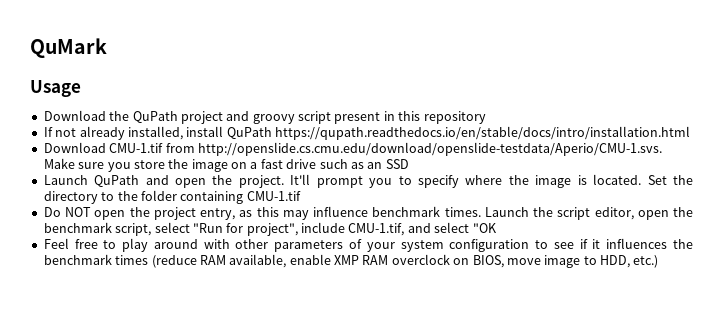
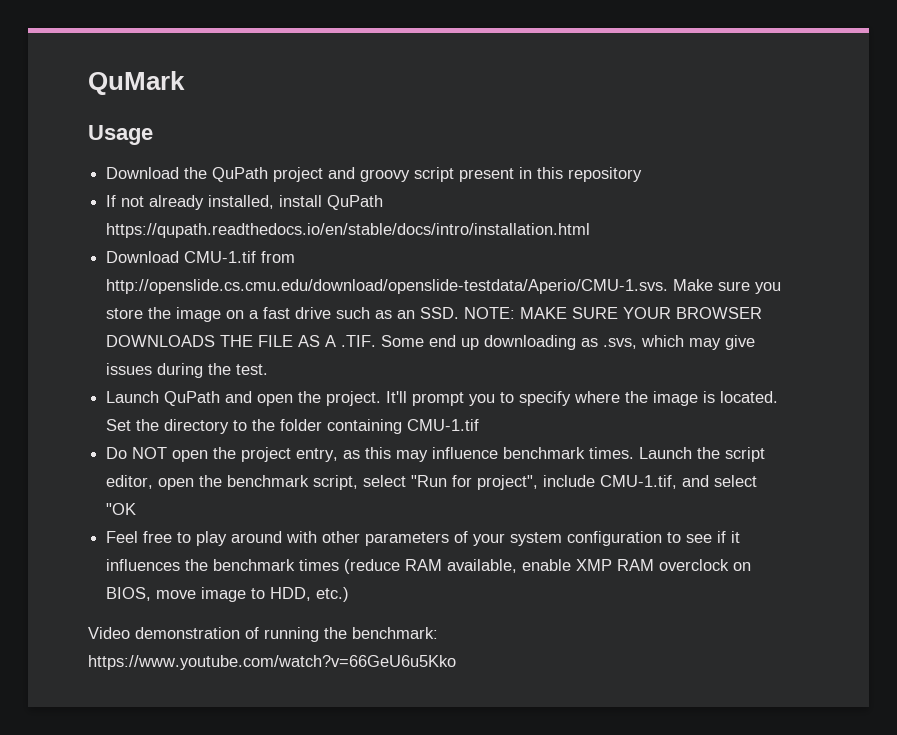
- Download CMU-1.tif from http://openslide.cs.cmu.edu/download/openslide-testdata/Aperio/CMU-1.svs. Make sure you store the image on a fast drive such as an SSD
+ Download CMU-1.tif from http://openslide.cs.cmu.edu/download/openslide-testdata/Aperio/CMU-1.svs. Make sure you store the image on a fast drive such as an SSD. NOTE: MAKE SURE YOUR BROWSER DOWNLOADS THE FILE AS A .TIF. Some end up downloading as .svs, which may give issues during the test.
+ Video demonstration of running the benchmark: https://www.youtube.com/watch?v=66GeU6u5Kko

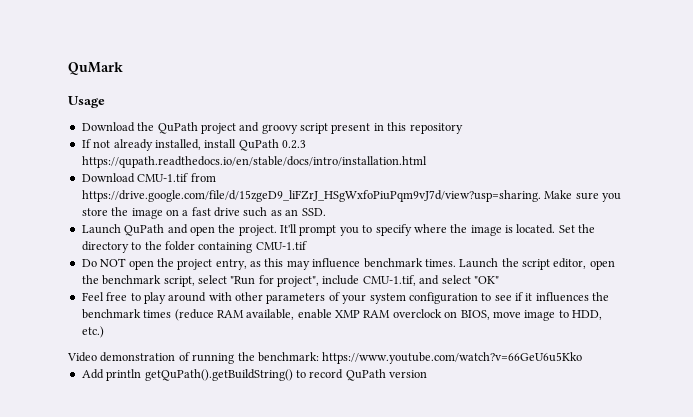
- If not already installed, install QuPath https://qupath.readthedocs.io/en/stable/docs/intro/installation.html
+ If not already installed, install QuPath 0.2.3 https://qupath.readthedocs.io/en/stable/docs/intro/installation.html
- Download CMU-1.tif from http://openslide.cs.cmu.edu/download/openslide-testdata/Aperio/CMU-1.svs. Make sure you store the image on a fast drive such as an SSD. NOTE: MAKE SURE YOUR BROWSER DOWNLOADS THE FILE AS A .TIF. Some end up downloading as .svs, which may give issues during the test.
+ Download CMU-1.tif from https://drive.google.com/file/d/15zgeD9_liFZrJ_HSgWxfoPiuPqm9vJ7d/view?usp=sharing. Make sure you store the image on a fast drive such as an SSD.
- Launch the script editor, open the benchmark script, select "Run for project", include CMU-1.tif, and select "OK
+ Launch the script editor, open the benchmark script, select "Run for project", include CMU-1.tif, and select "OK"
+ Add println getQuPath().getBuildString() to record QuPath version

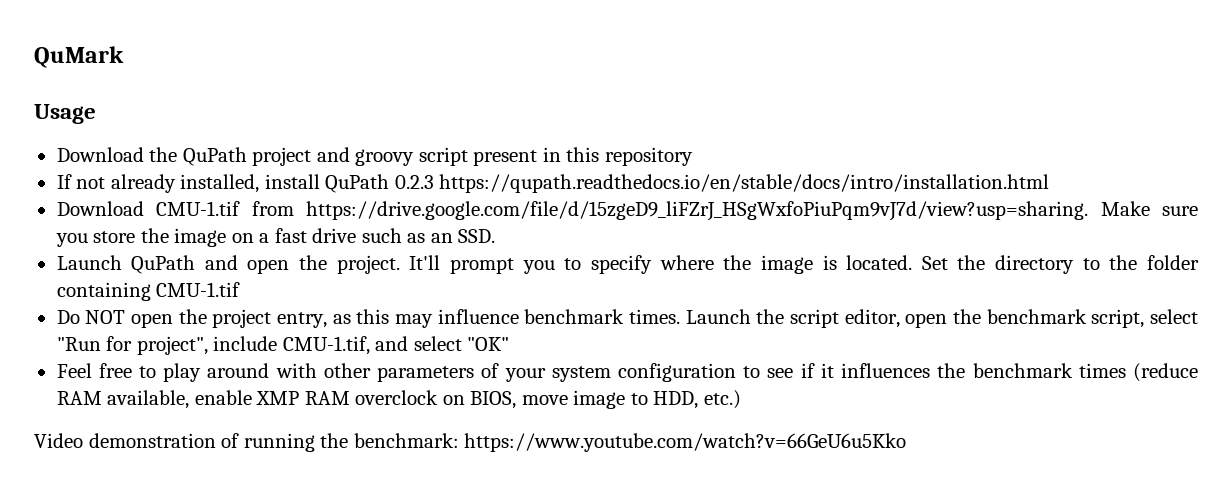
- Add println getQuPath().getBuildString() to record QuPath version

